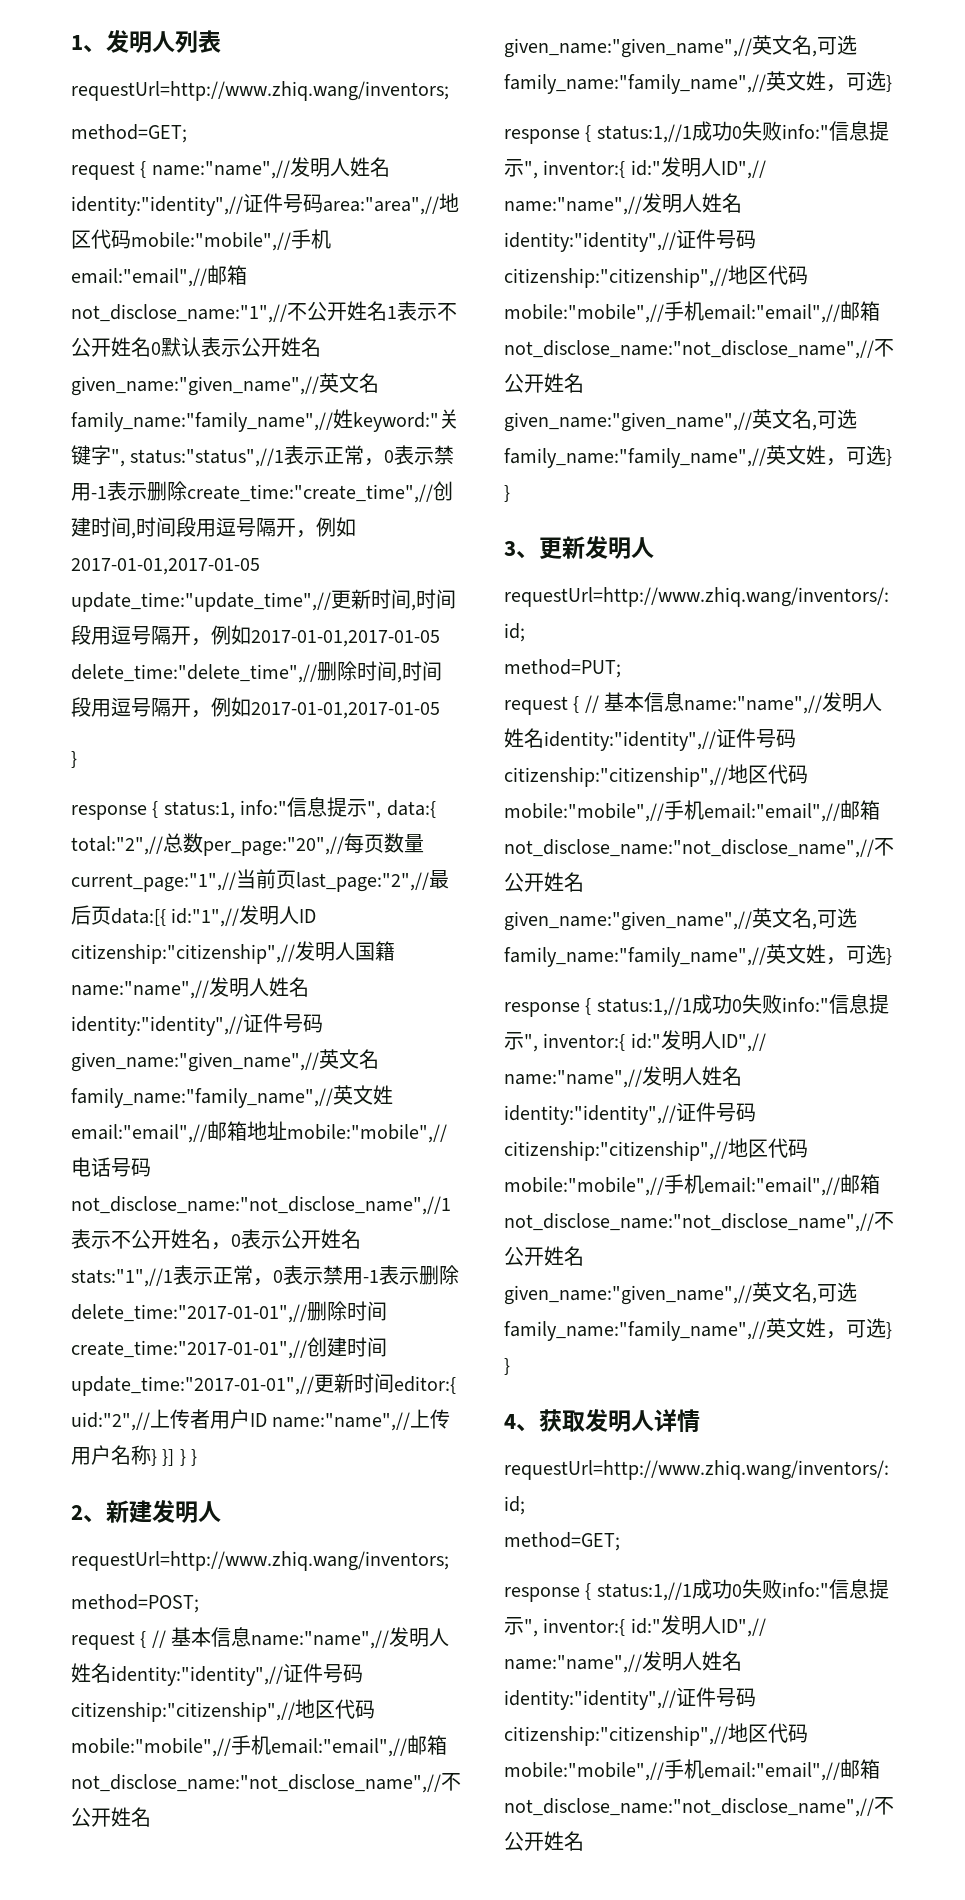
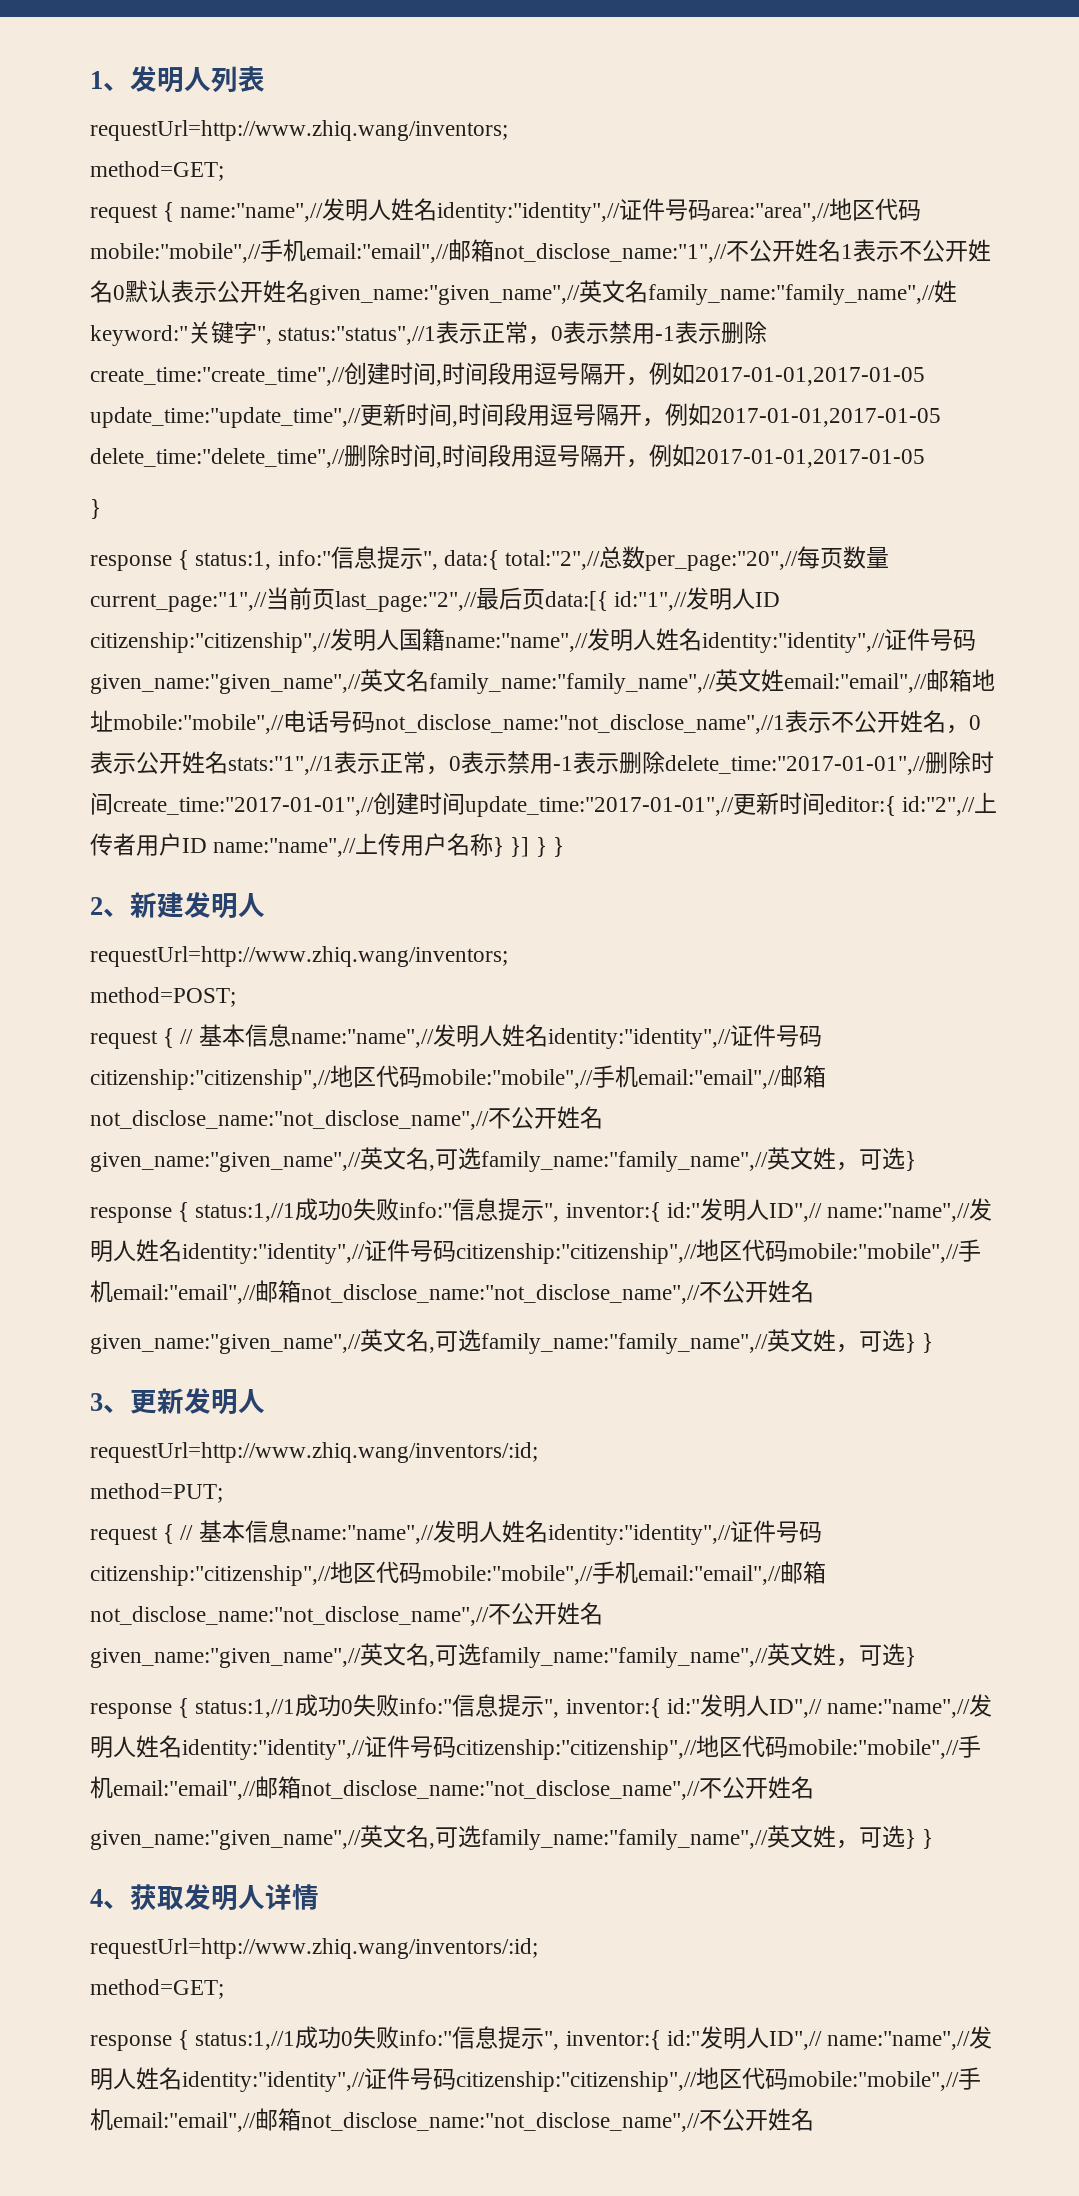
- 信息提示", data:{ total:"2",//总数per_page:"20",//每页数量current_page:"1",//当前页last_page:"2",//最后页data:[{ id:"1",//发明人ID citizenship:"citizenship",//发明人国籍name:"name",//发明人姓名identity:"identity",//证件号码given_name:"given_name",//英文名family_name:"family_name",//英文姓email:"email",//邮箱地址mobile:"mobile",//电话号码not_disclose_name:"not_disclose_name",//1表示不公开姓名，0表示公开姓名stats:"1",//1表示正常，0表示禁用-1表示删除delete_time:"2017-01-01",//删除时间create_time:"2017-01-01",//创建时间update_time:"2017-01-01",//更新时间editor:{ uid:"2",//上传者用户ID name:"name",//上传用户名称} }] } }
+ 信息提示", data:{ total:"2",//总数per_page:"20",//每页数量current_page:"1",//当前页last_page:"2",//最后页data:[{ id:"1",//发明人ID citizenship:"citizenship",//发明人国籍name:"name",//发明人姓名identity:"identity",//证件号码given_name:"given_name",//英文名family_name:"family_name",//英文姓email:"email",//邮箱地址mobile:"mobile",//电话号码not_disclose_name:"not_disclose_name",//1表示不公开姓名，0表示公开姓名stats:"1",//1表示正常，0表示禁用-1表示删除delete_time:"2017-01-01",//删除时间create_time:"2017-01-01",//创建时间update_time:"2017-01-01",//更新时间editor:{ id:"2",//上传者用户ID name:"name",//上传用户名称} }] } }

